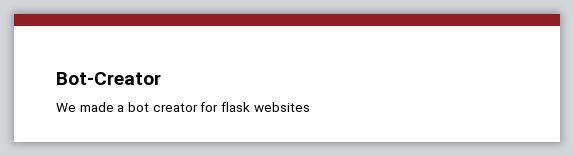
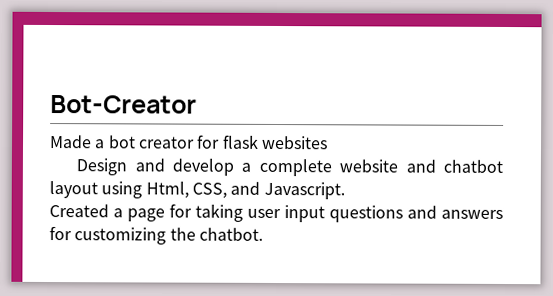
- We made a bot creator for flask websites
+ Made a bot creator for flask websites
+ Design and develop a complete website and chatbot layout using Html, CSS, and Javascript.
+ Created a page for taking user input questions and answers for customizing the chatbot.

